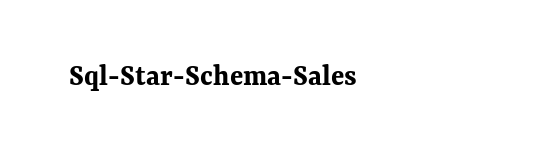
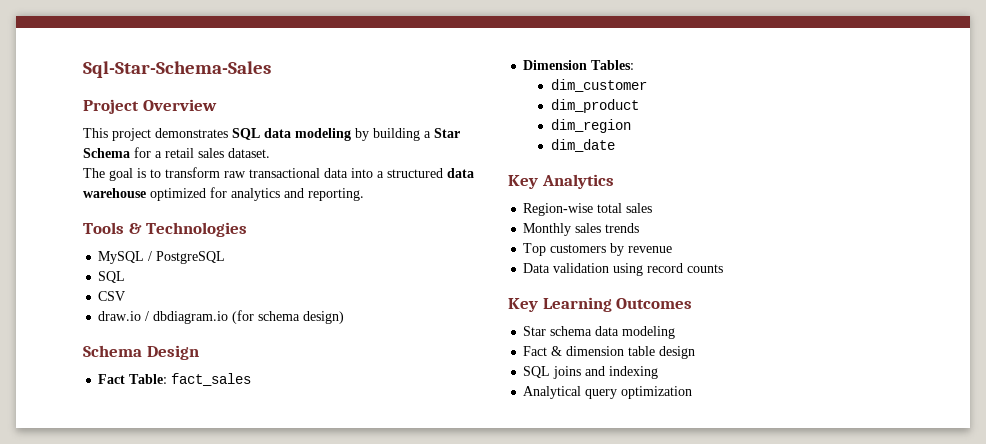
+ Project Overview
+ This project demonstrates SQL data modeling by building a Star Schema for a retail sales dataset.
+ The goal is to transform raw transactional data into a structured data warehouse optimized for analytics and reporting.
+ Tools & Technologies
+ MySQL / PostgreSQL
+ SQL
+ CSV
+ draw.io / dbdiagram.io (for schema design)
+ Schema Design
+ Fact Table: fact_sales
+ Dimension Tables:
+ dim_customer
+ dim_product
+ dim_region
+ dim_date
+ Key Analytics
+ Region-wise total sales
+ Monthly sales trends
+ Top customers by revenue
+ Data validation using record counts
+ Key Learning Outcomes
+ Star schema data modeling
+ Fact & dimension table design
+ SQL joins and indexing
+ Analytical query optimization

